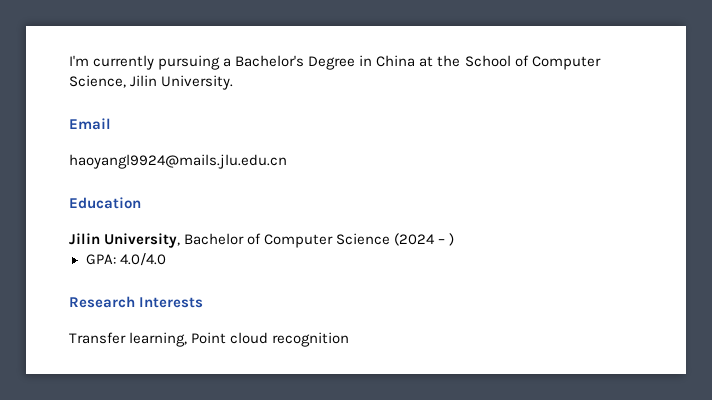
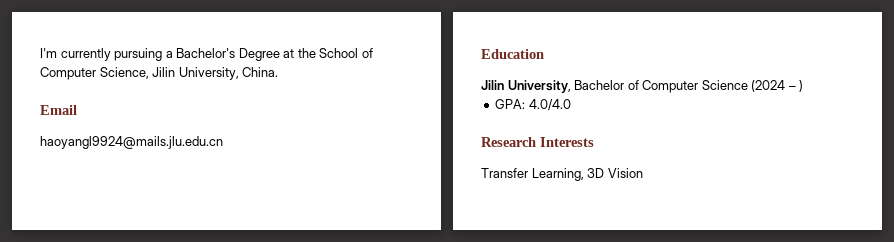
- I'm currently pursuing a Bachelor's Degree in China at the School of Computer Science, Jilin University.
+ I'm currently pursuing a Bachelor's Degree at the School of Computer Science, Jilin University, China.
- Transfer learning, Point cloud recognition
+ Transfer Learning, 3D Vision

